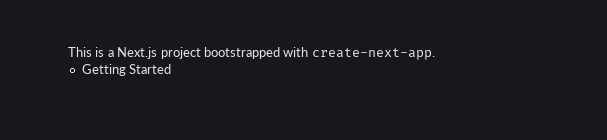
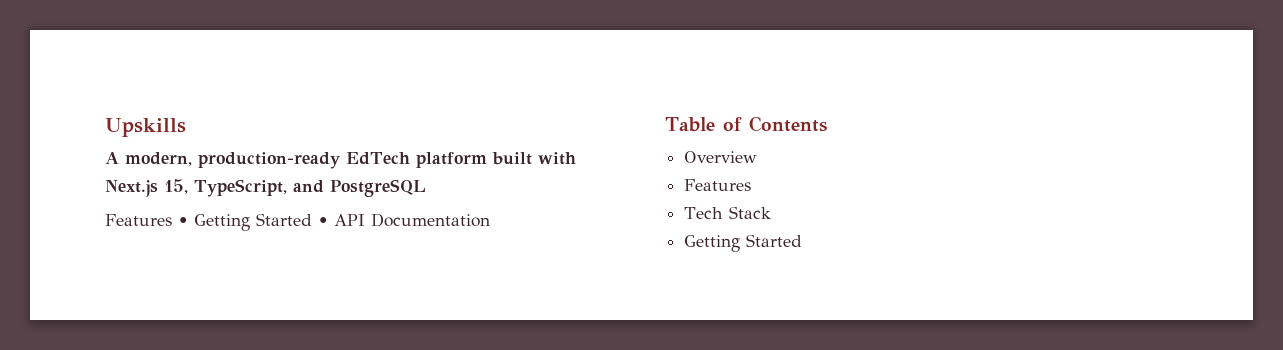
- This is a Next.js project bootstrapped with create-next-app.
+ Upskills
+ A modern, production-ready EdTech platform built with Next.js 15, TypeScript, and PostgreSQL
+ Features • Getting Started • API Documentation
+ Table of Contents
+ Overview
+ Features
+ Tech Stack

